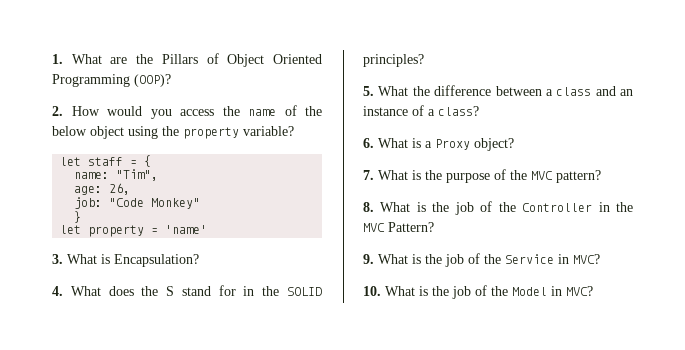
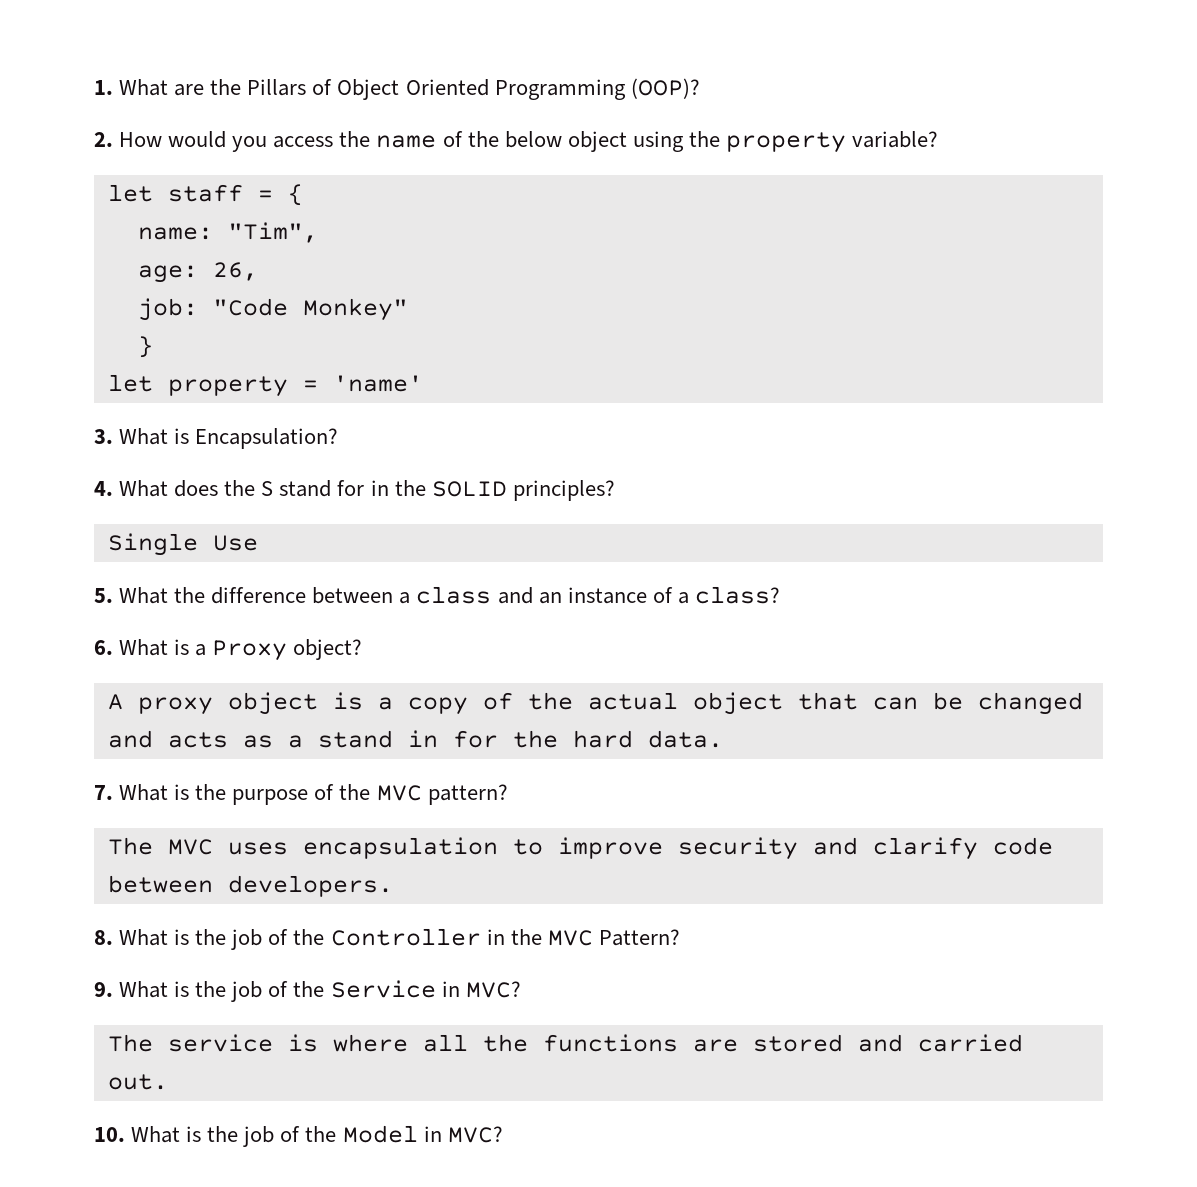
+ Single Use
+ A proxy object is a copy of the actual object that can be changed and acts as a stand in for the hard data.
+ The MVC uses encapsulation to improve security and clarify code between developers.
+ The service is where all the functions are stored and carried out.

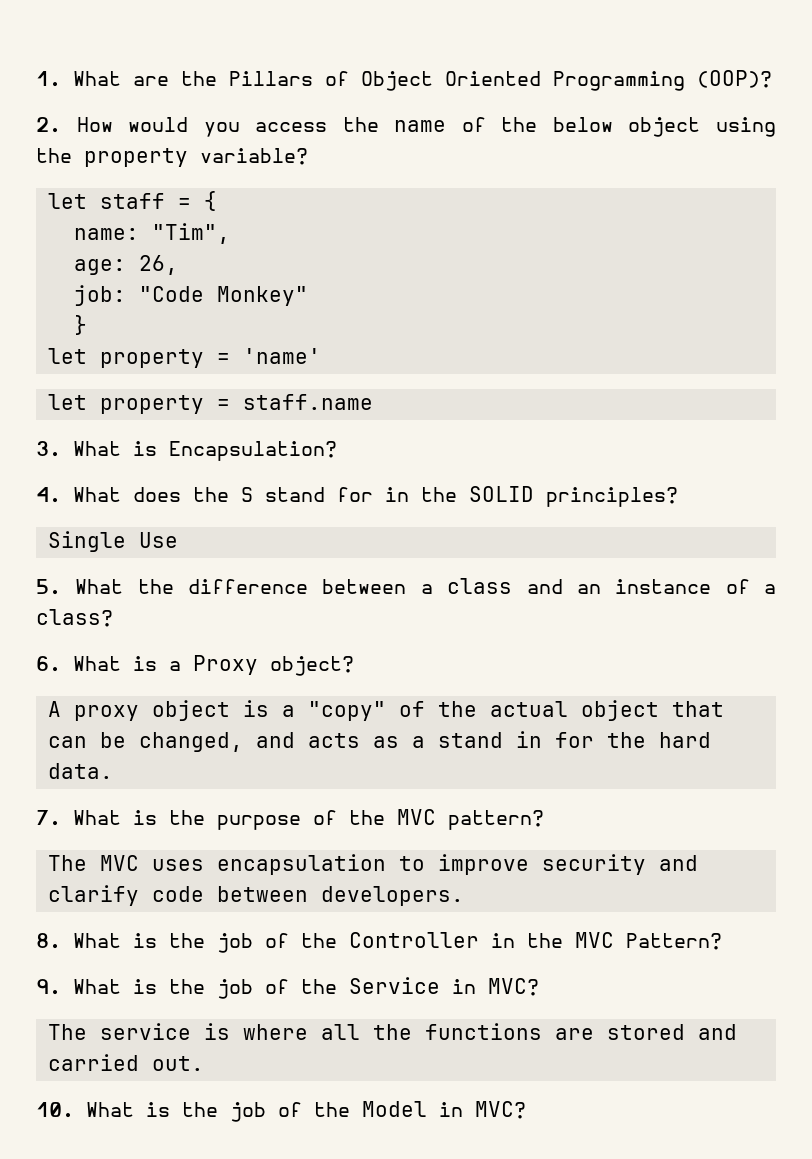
+ let property = staff.name
- A proxy object is a copy of the actual object that can be changed and acts as a stand in for the hard data.
+ A proxy object is a "copy" of the actual object that can be changed, and acts as a stand in for the hard data.

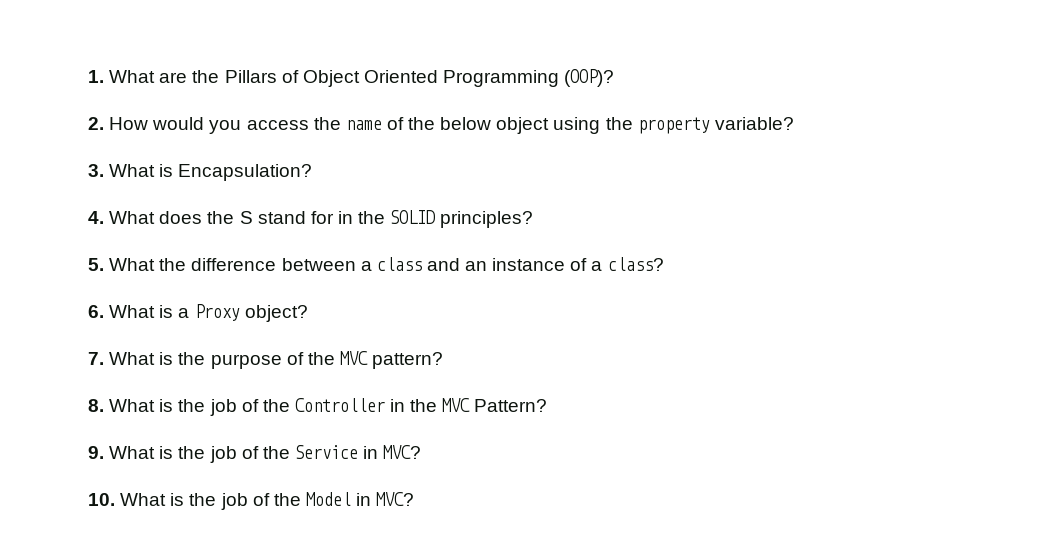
- let staff = {
- name: "Tim",
- age: 26,
- job: "Code Monkey"
- }
- let property = 'name'
- let property = staff.name
- Single Use
- A proxy object is a "copy" of the actual object that can be changed, and acts as a stand in for the hard data.
- The MVC uses encapsulation to improve security and clarify code between developers.
- The service is where all the functions are stored and carried out.

